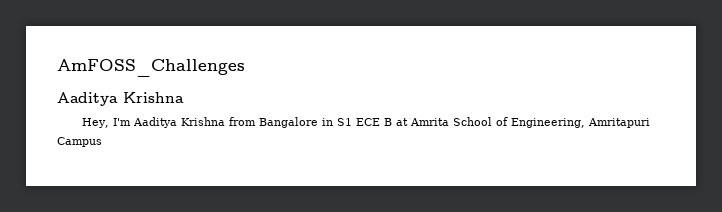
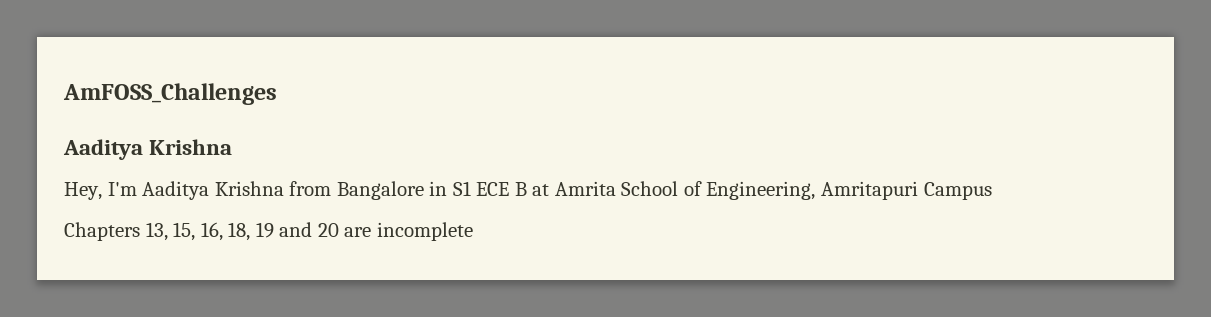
+ Chapters 13, 15, 16, 18, 19 and 20 are incomplete

